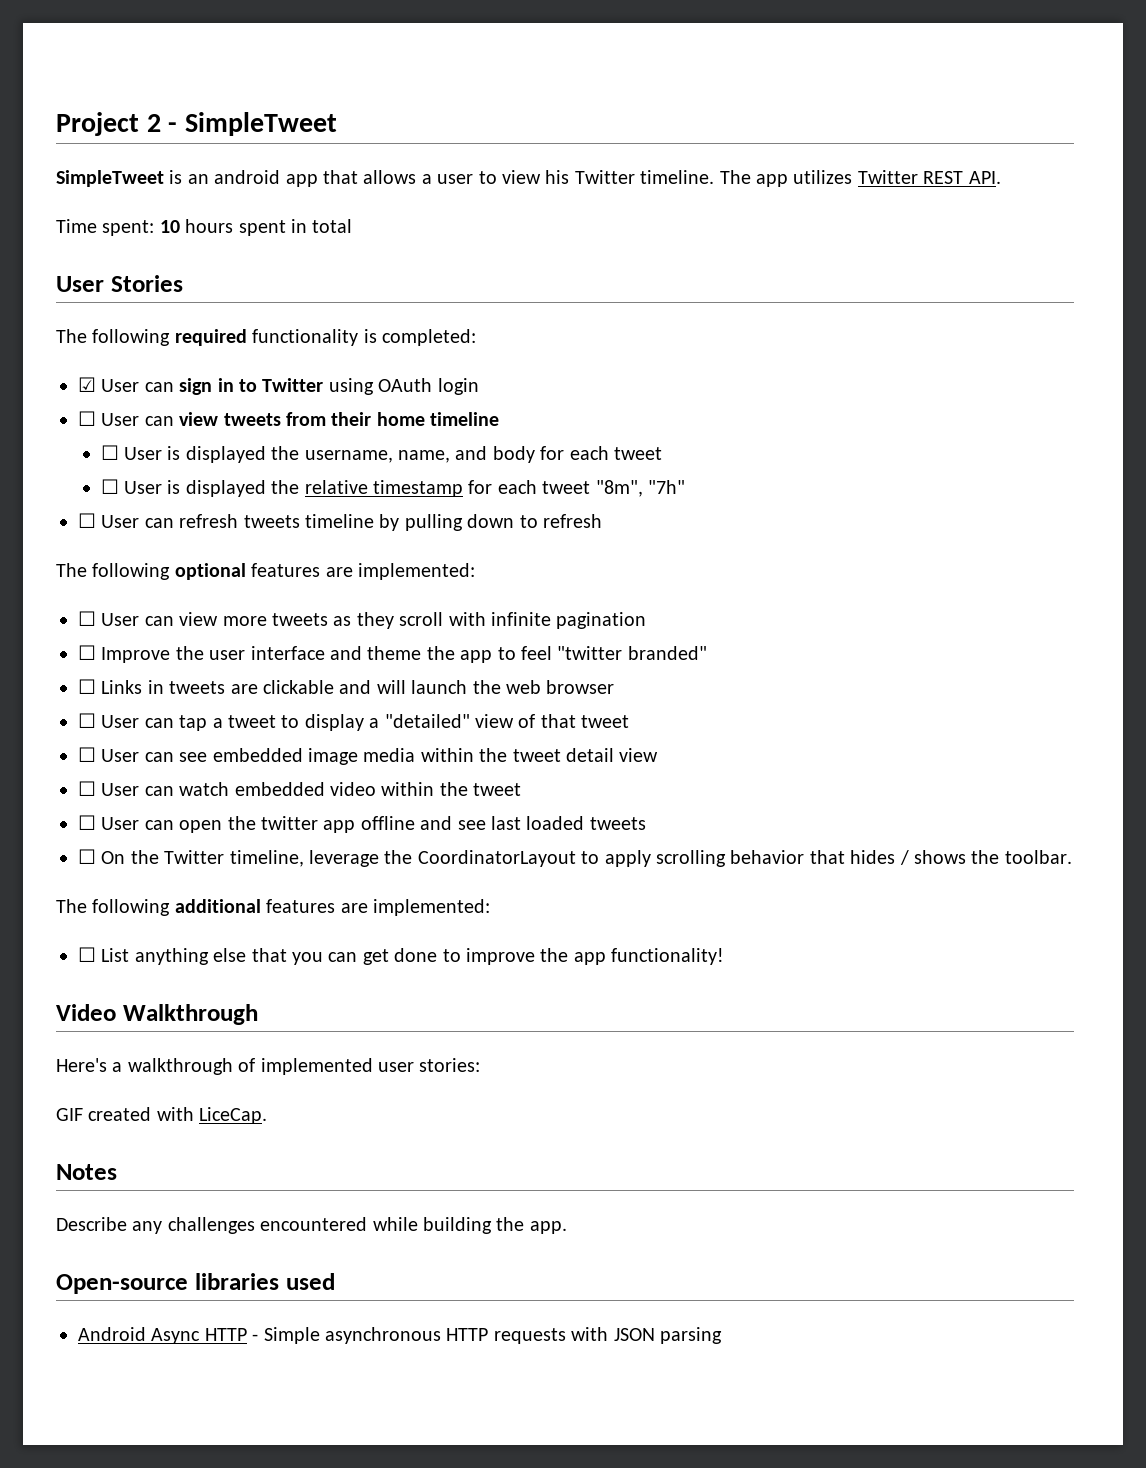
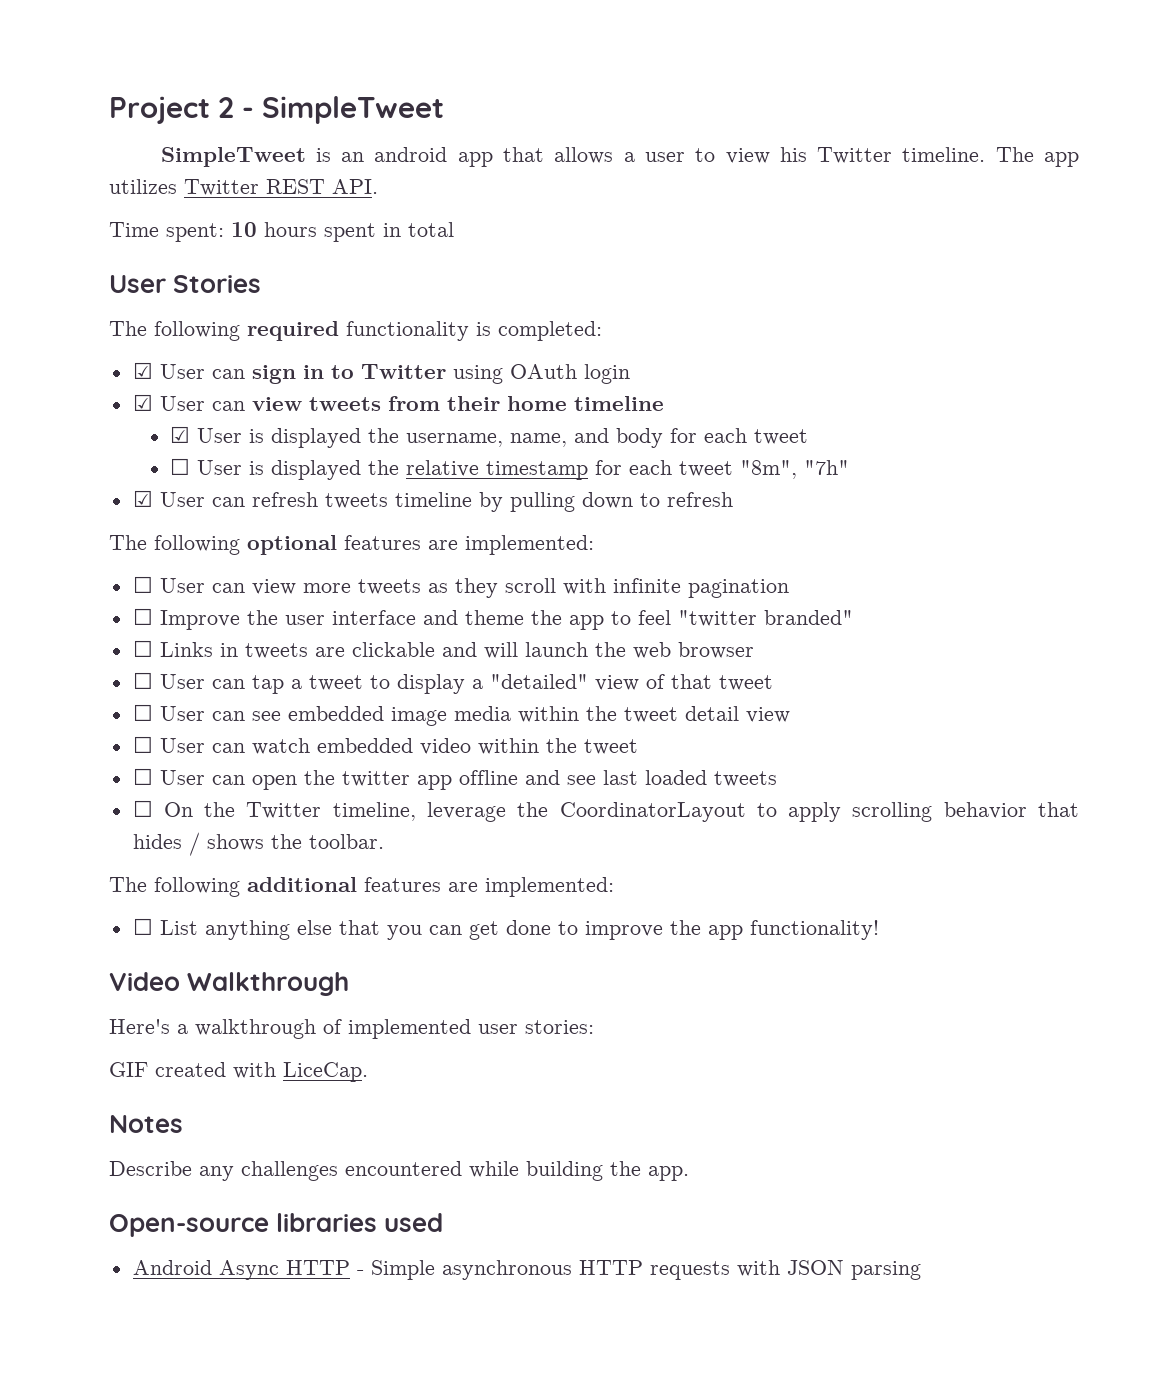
- ☐ User can view tweets from their home timeline
+ ☑ User can view tweets from their home timeline
- ☐ User is displayed the username, name, and body for each tweet
+ ☑ User is displayed the username, name, and body for each tweet
- ☐ User can refresh tweets timeline by pulling down to refresh
+ ☑ User can refresh tweets timeline by pulling down to refresh

